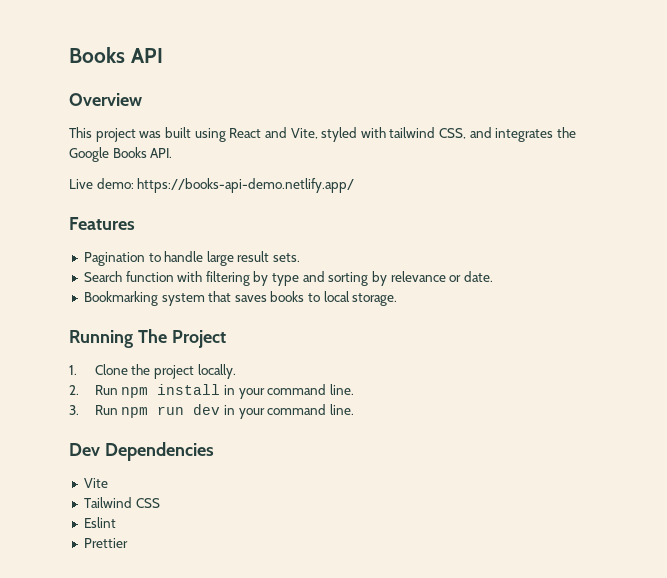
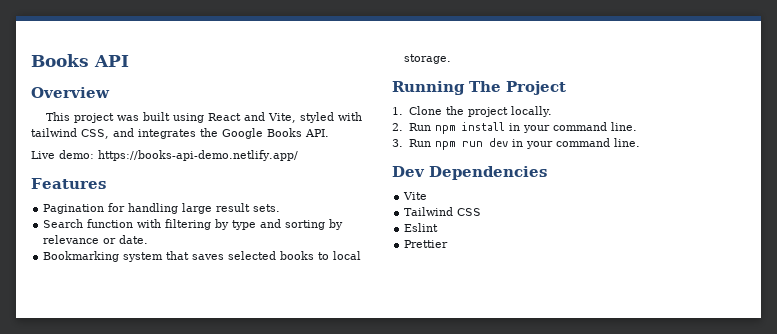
- Pagination to handle large result sets.
+ Pagination for handling large result sets.
- Bookmarking system that saves books to local storage.
+ Bookmarking system that saves selected books to local storage.

